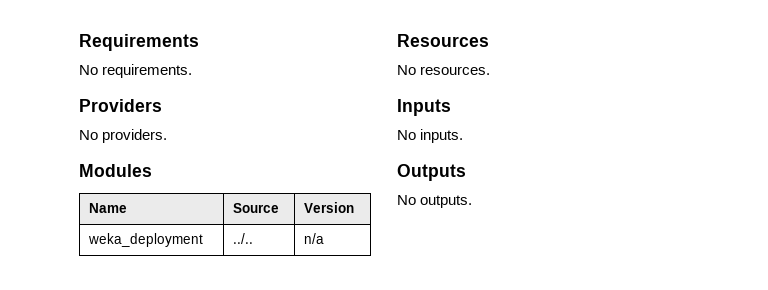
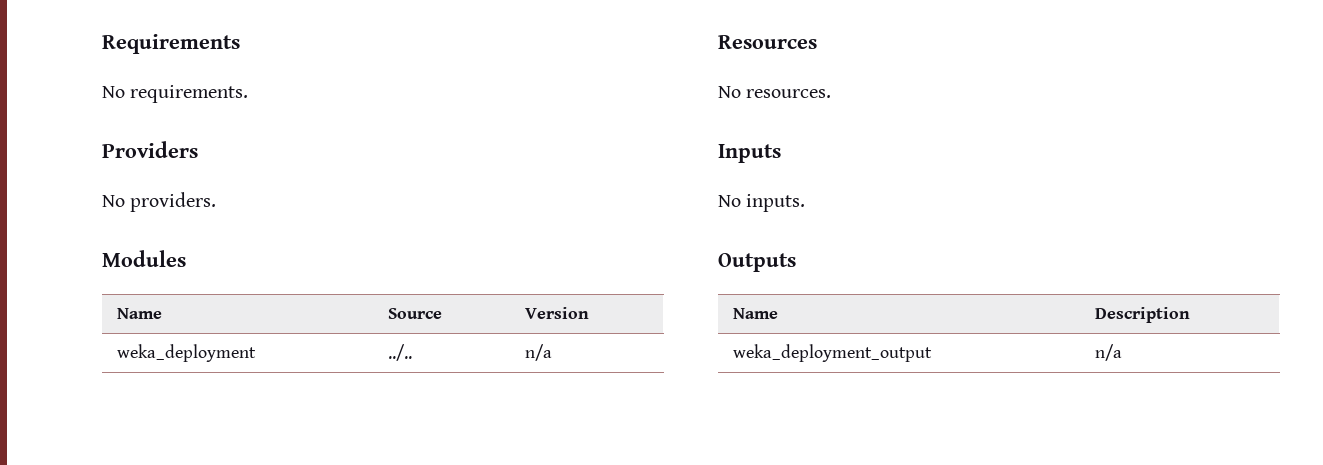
- No outputs.
+ Name | Description
+ weka_deployment_output | n/a

